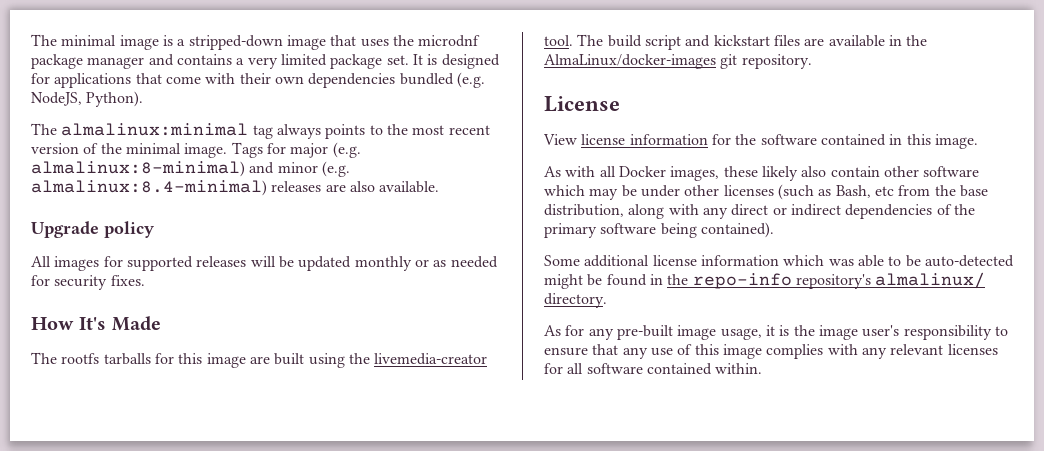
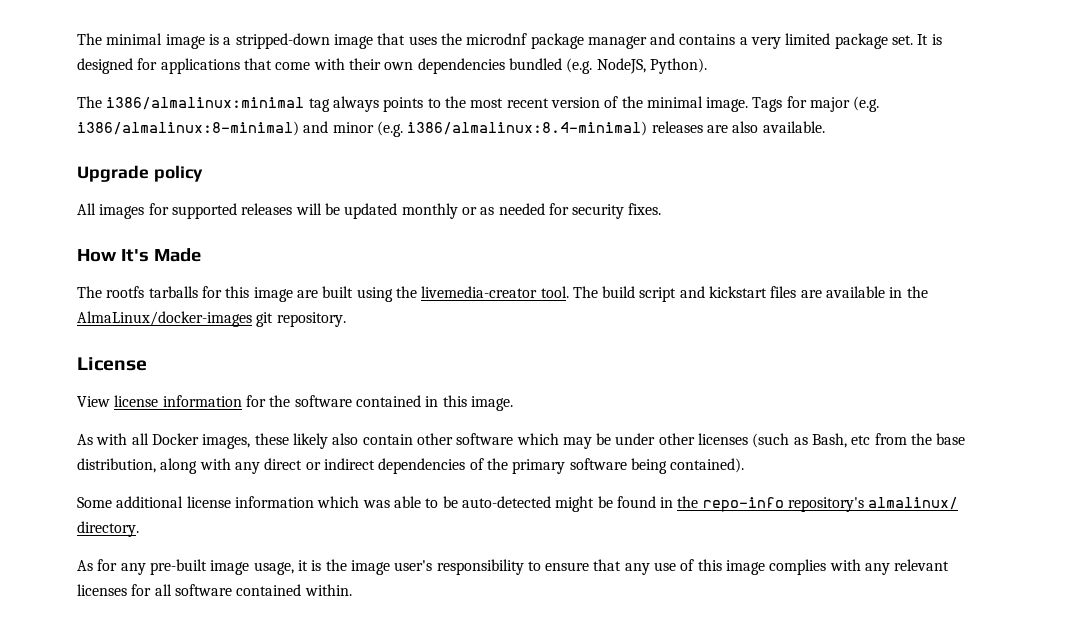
- The almalinux:minimal tag always points to the most recent version of the minimal image.
+ The i386/almalinux:minimal tag always points to the most recent version of the minimal image.
- Tags for major (e.g. almalinux:8-minimal) and minor (e.g. almalinux:8.4-minimal) releases are also available.
+ Tags for major (e.g. i386/almalinux:8-minimal) and minor (e.g. i386/almalinux:8.4-minimal) releases are also available.

